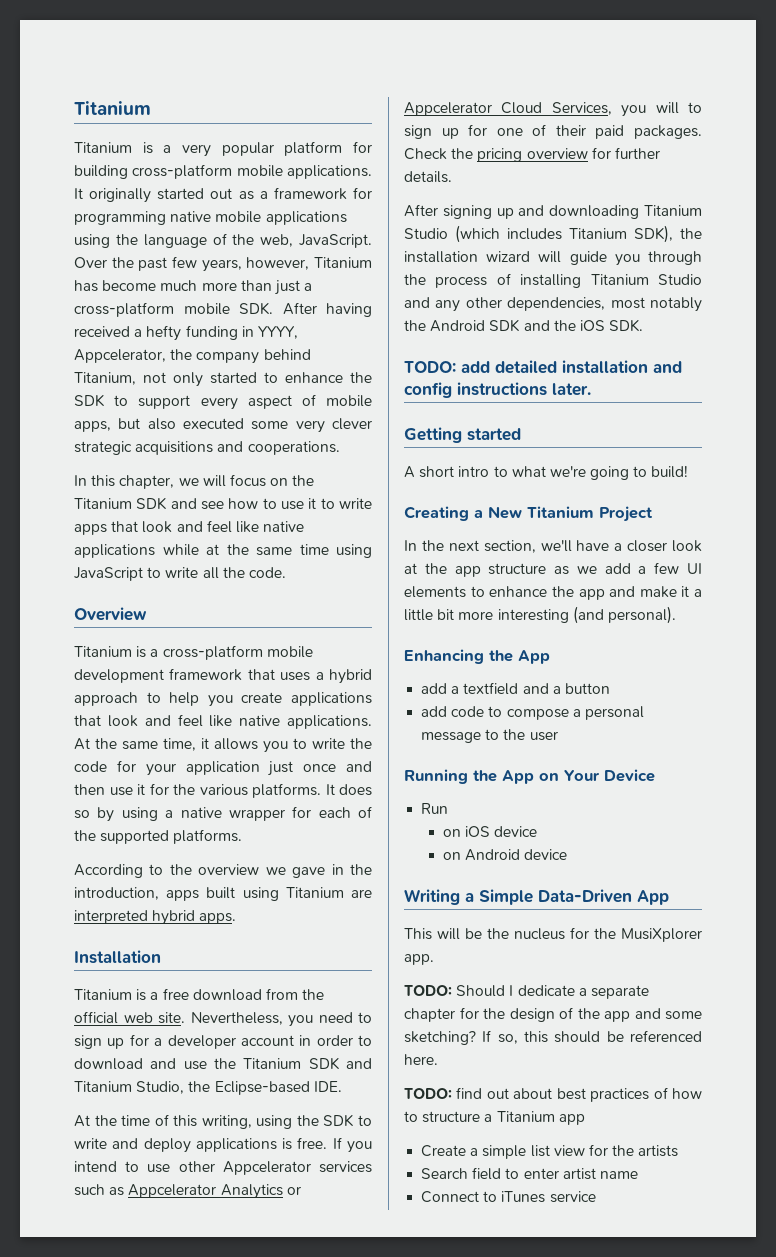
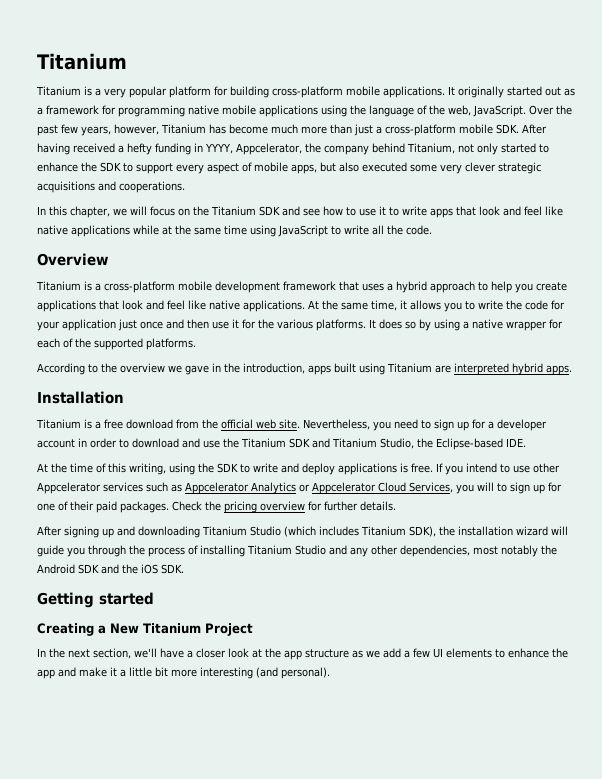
- TODO: add detailed installation and config instructions later.
  Getting started
- A short intro to what we're going to build!
- Enhancing the App
- add a textfield and a button
- add code to compose a personal message to the user
- Running the App on Your Device
- Run
- on iOS device
- on Android device
- Writing a Simple Data-Driven App
- This will be the nucleus for the MusiXplorer app.
- TODO: Should I dedicate a separate chapter for the design of the app and some sketching? If so, this should be referenced here.
- TODO: find out about best practices of how to structure a Titanium app
- Create a simple list view for the artists
- Search field to enter artist name
- Connect to iTunes service

